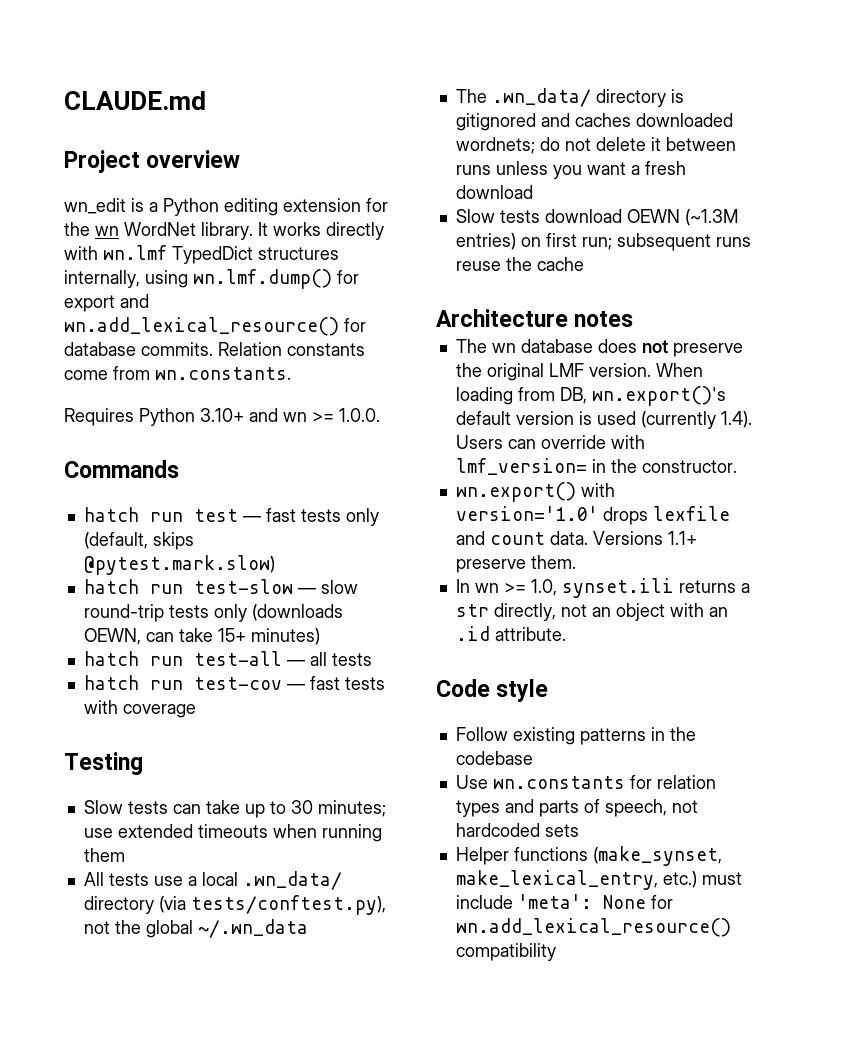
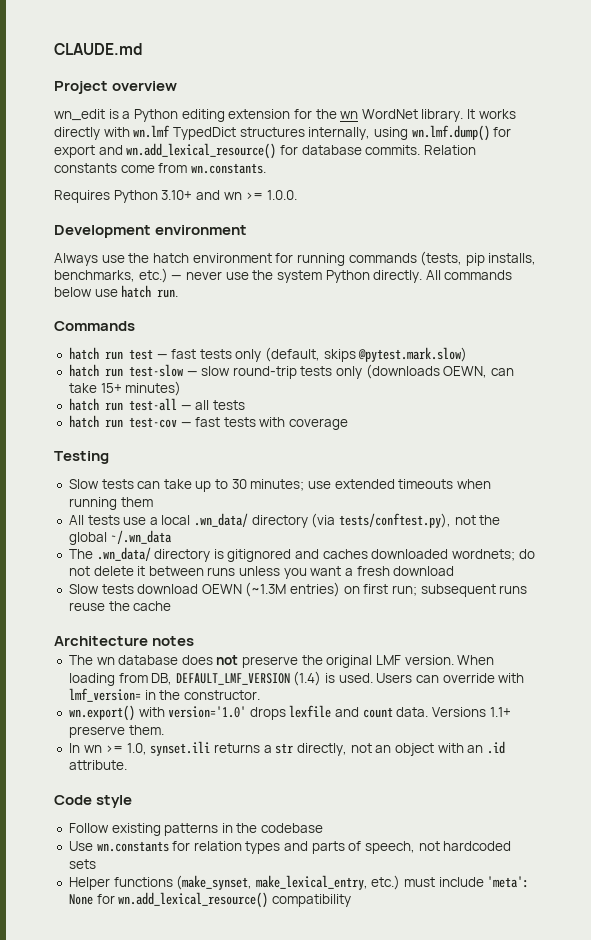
+ Development environment
+ Always use the hatch environment for running commands (tests, pip installs, benchmarks, etc.) — never use the system Python directly. All commands below use hatch run.
- When loading from DB, wn.export()'s default version is used (currently 1.4). Users can override with lmf_version= in the constructor.
+ When loading from DB, DEFAULT_LMF_VERSION (1.4) is used. Users can override with lmf_version= in the constructor.

